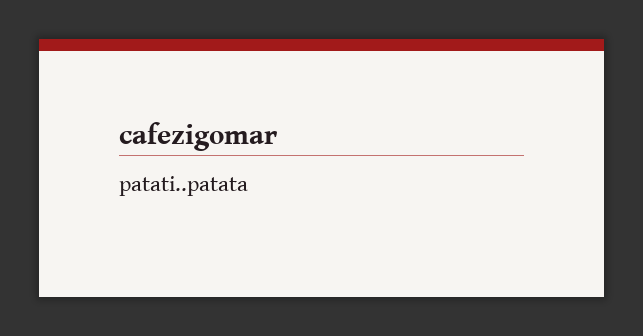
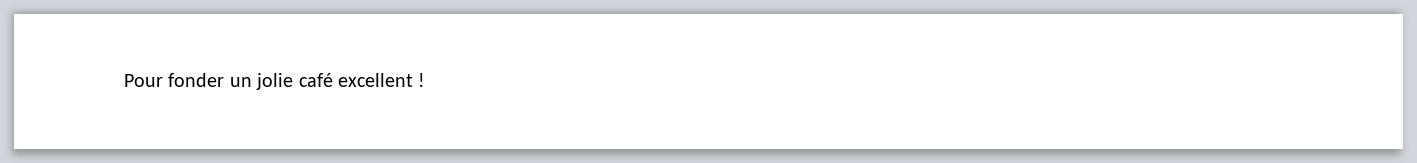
- cafezigomar
- patati..patata
+ Pour fonder un jolie café excellent !

